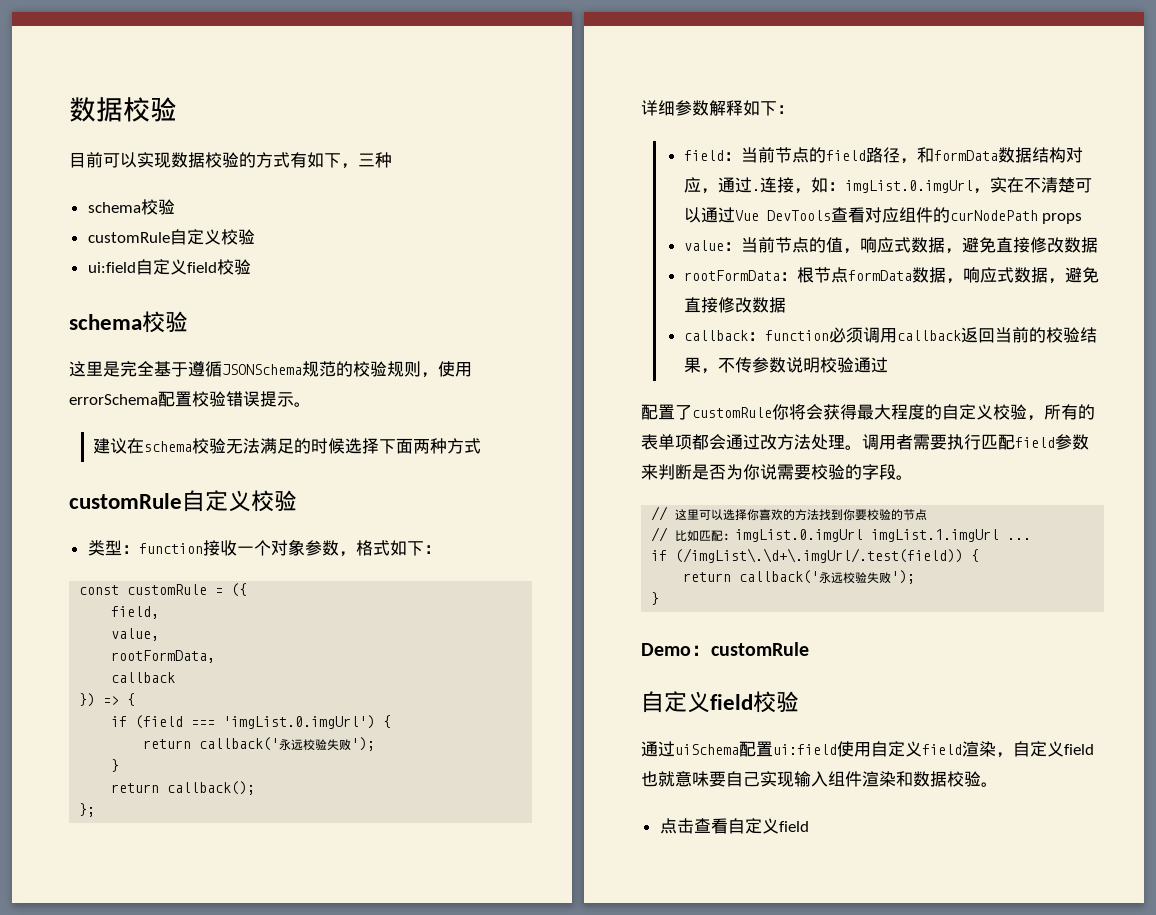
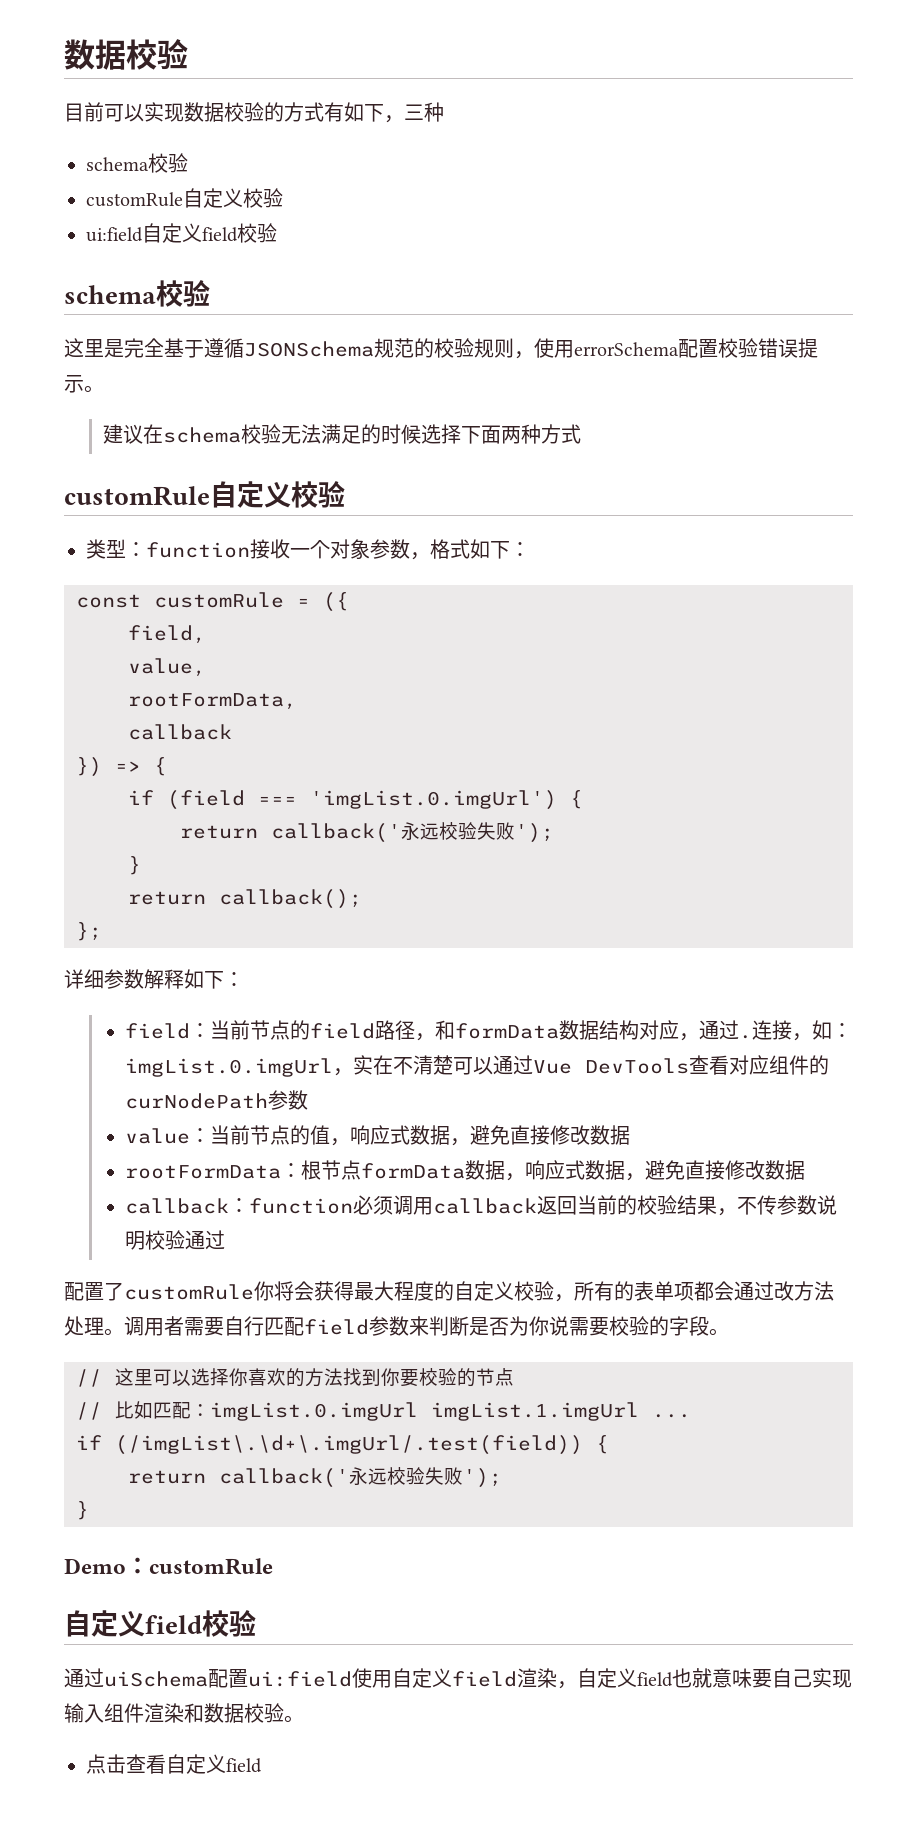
- 连接，如：imgList.0.imgUrl，实在不清楚可以通过Vue DevTools查看对应组件的curNodePath props
+ 连接，如：imgList.0.imgUrl，实在不清楚可以通过Vue DevTools查看对应组件的curNodePath参数
- 调用者需要执行匹配field参数来判断是否为你说需要校验的字段。
+ 调用者需要自行匹配field参数来判断是否为你说需要校验的字段。

